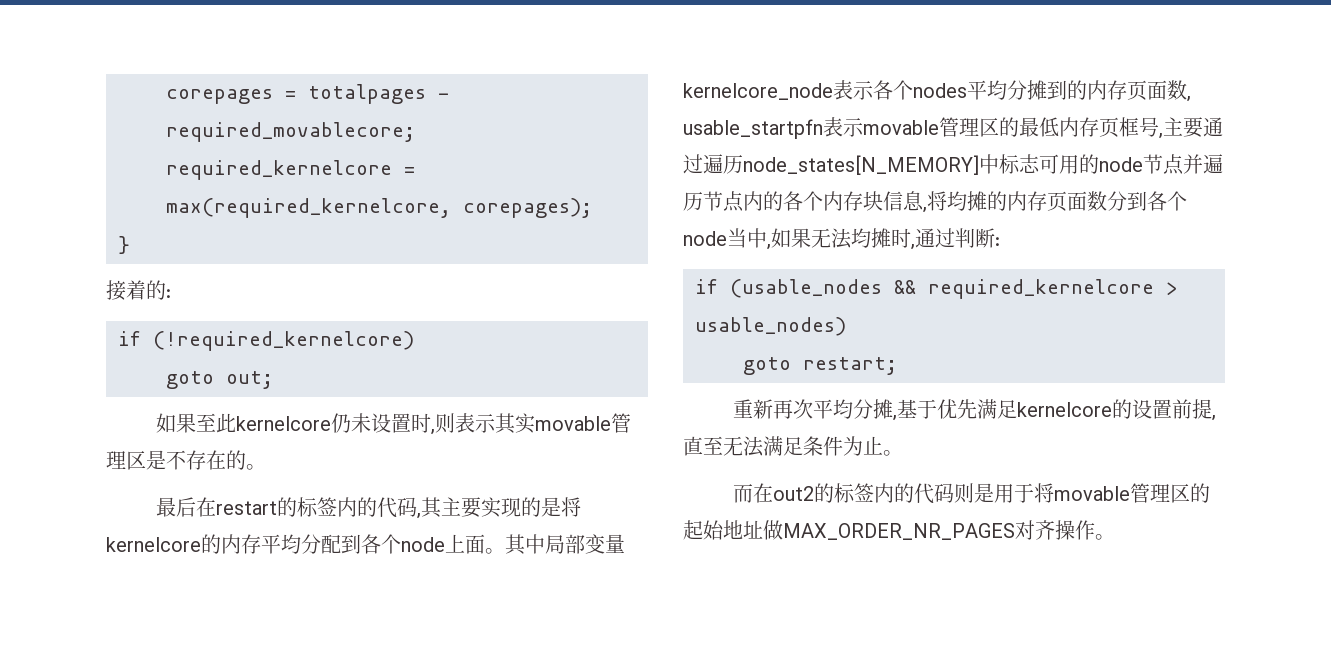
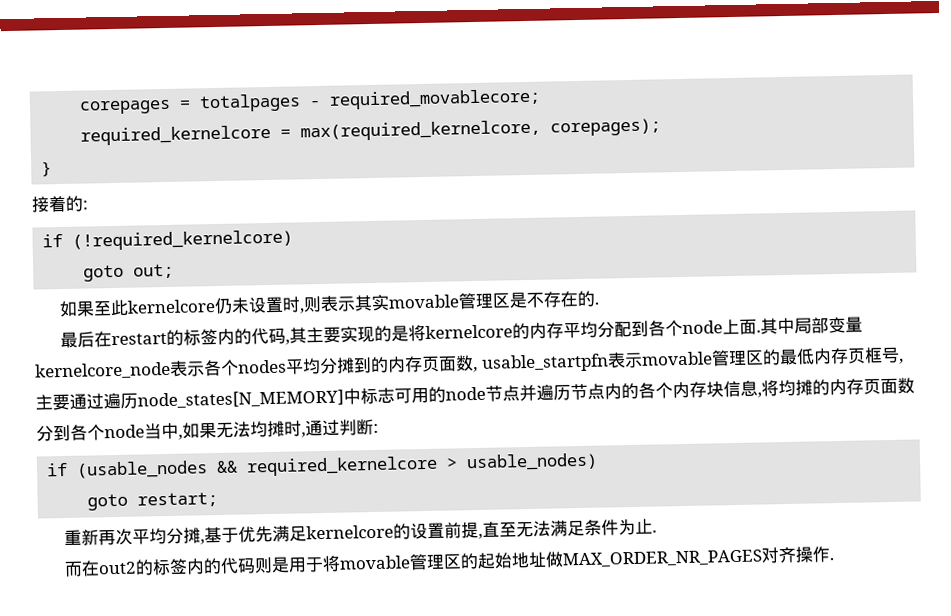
- 如果至此kernelcore仍未设置时,则表示其实movable管理区是不存在的。
+ 如果至此kernelcore仍未设置时,则表示其实movable管理区是不存在的.
- 最后在restart的标签内的代码,其主要实现的是将kernelcore的内存平均分配到各个node上面。
+ 最后在restart的标签内的代码,其主要实现的是将kernelcore的内存平均分配到各个node上面.
- 重新再次平均分摊,基于优先满足kernelcore的设置前提,直至无法满足条件为止。
+ 重新再次平均分摊,基于优先满足kernelcore的设置前提,直至无法满足条件为止.
- 而在out2的标签内的代码则是用于将movable管理区的起始地址做MAX_ORDER_NR_PAGES对齐操作。
+ 而在out2的标签内的代码则是用于将movable管理区的起始地址做MAX_ORDER_NR_PAGES对齐操作.

